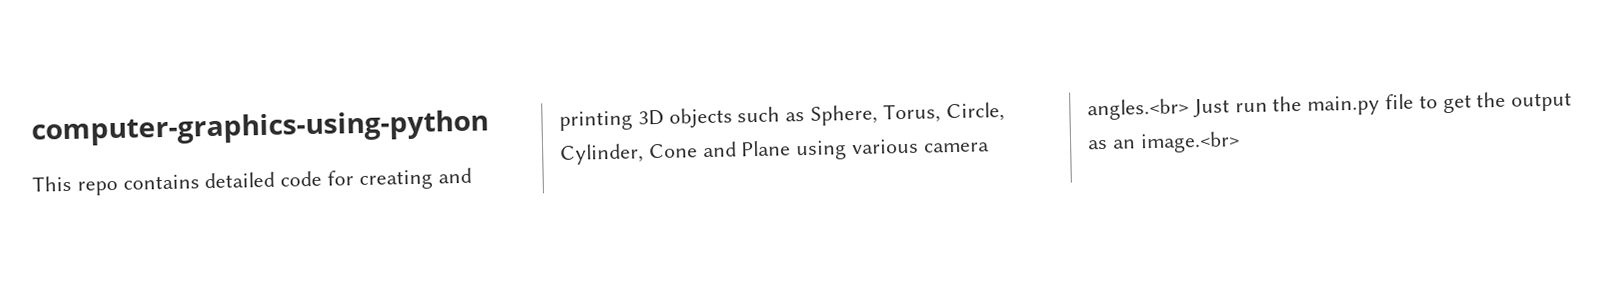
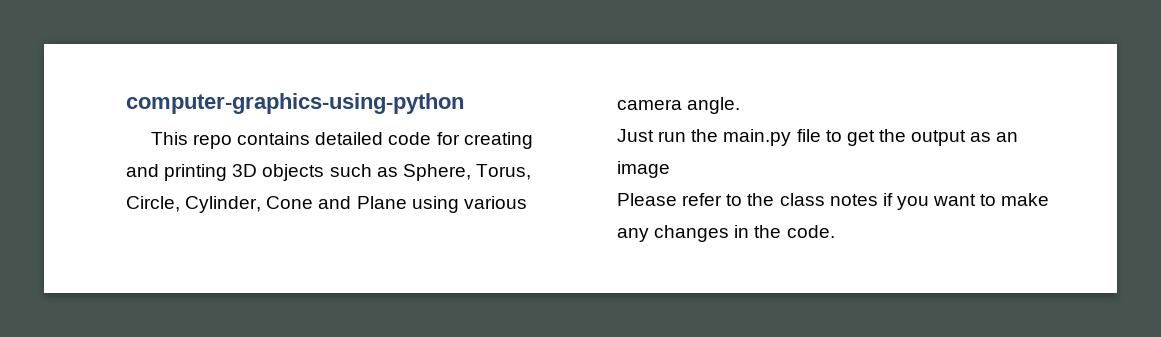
- This repo contains detailed code for creating and printing 3D objects such as Sphere, Torus, Circle, Cylinder, Cone and Plane using various camera angles.<br> Just run the main.py file to get the output as an image.<br>
+ This repo contains detailed code for creating and printing 3D objects such as Sphere, Torus, Circle, Cylinder, Cone and Plane using various camera angle.
+ Just run the main.py file to get the output as an image
+ Please refer to the class notes if you want to make any changes in the code.

